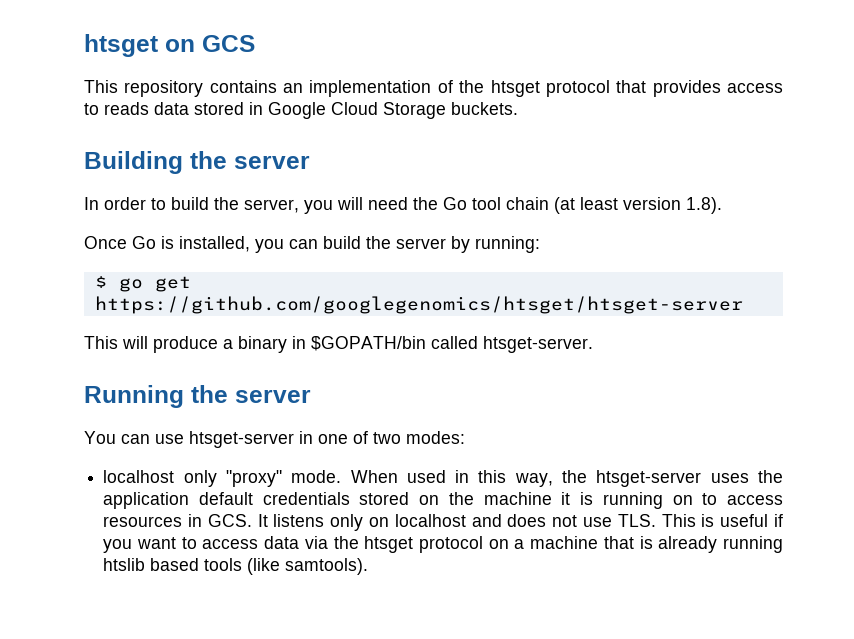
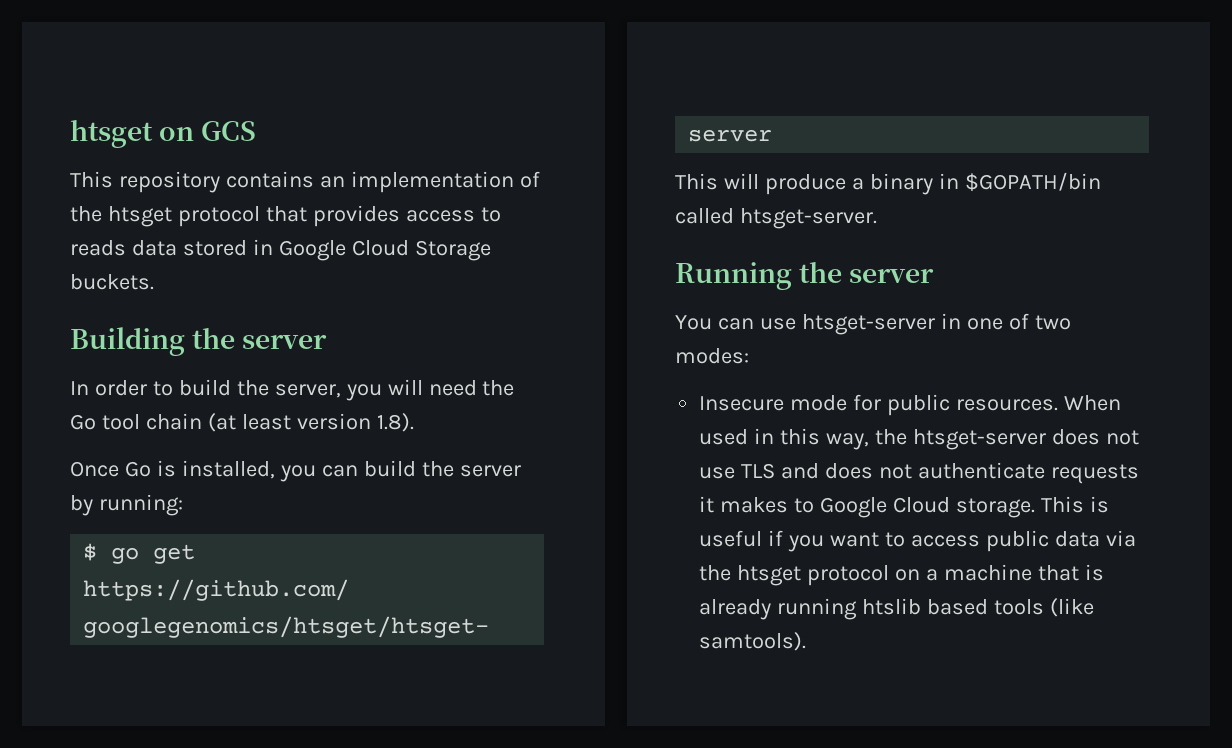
- localhost only "proxy" mode.
+ Insecure mode for public resources.
- When used in this way, the htsget-server uses the application default credentials stored on the machine it is running on to access resources in GCS. It listens only on localhost and does not use TLS. This is useful if you want to access data via the htsget protocol on a machine that is already running htslib based tools (like samtools).
+ When used in this way, the htsget-server does not use TLS and does not authenticate requests it makes to Google Cloud storage. This is useful if you want to access public data via the htsget protocol on a machine that is already running htslib based tools (like samtools).

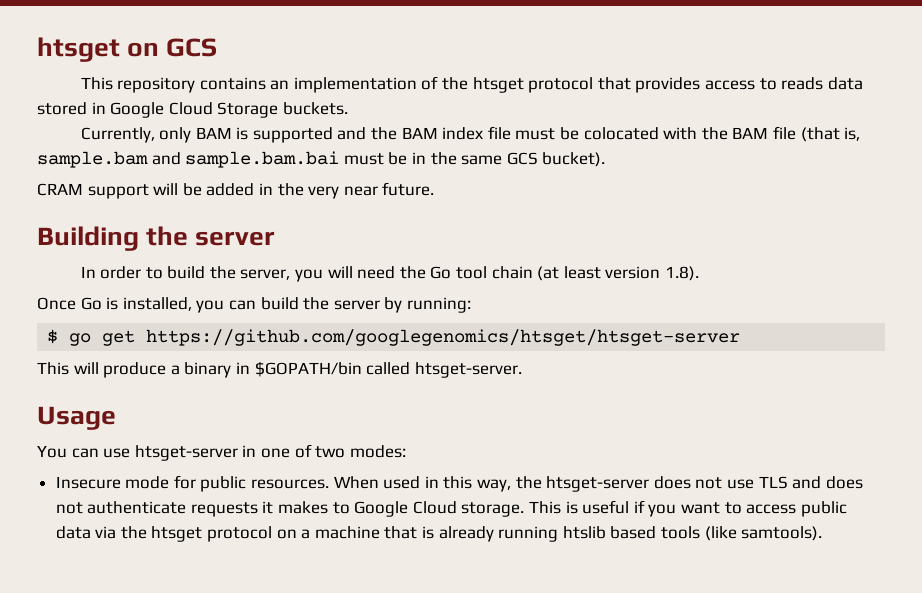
+ Currently, only BAM is supported and the BAM index file must be colocated with the BAM file (that is, sample.bam and sample.bam.bai must be in the same GCS bucket).
+ CRAM support will be added in the very near future.
- Running the server
+ Usage

